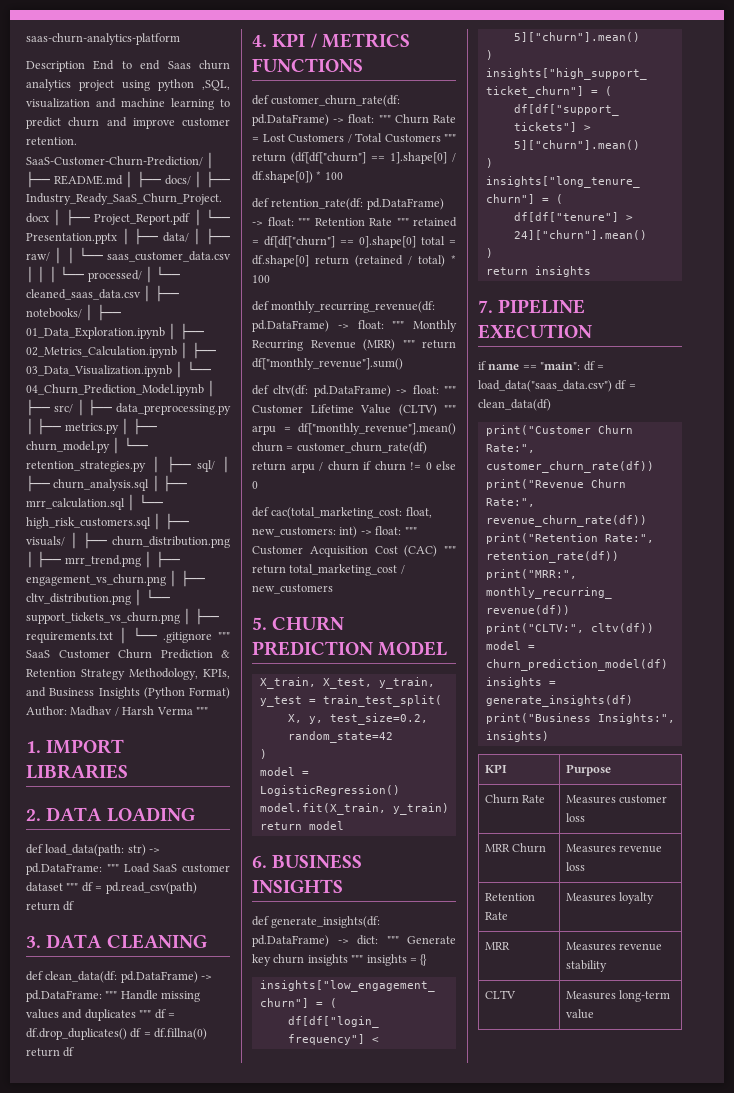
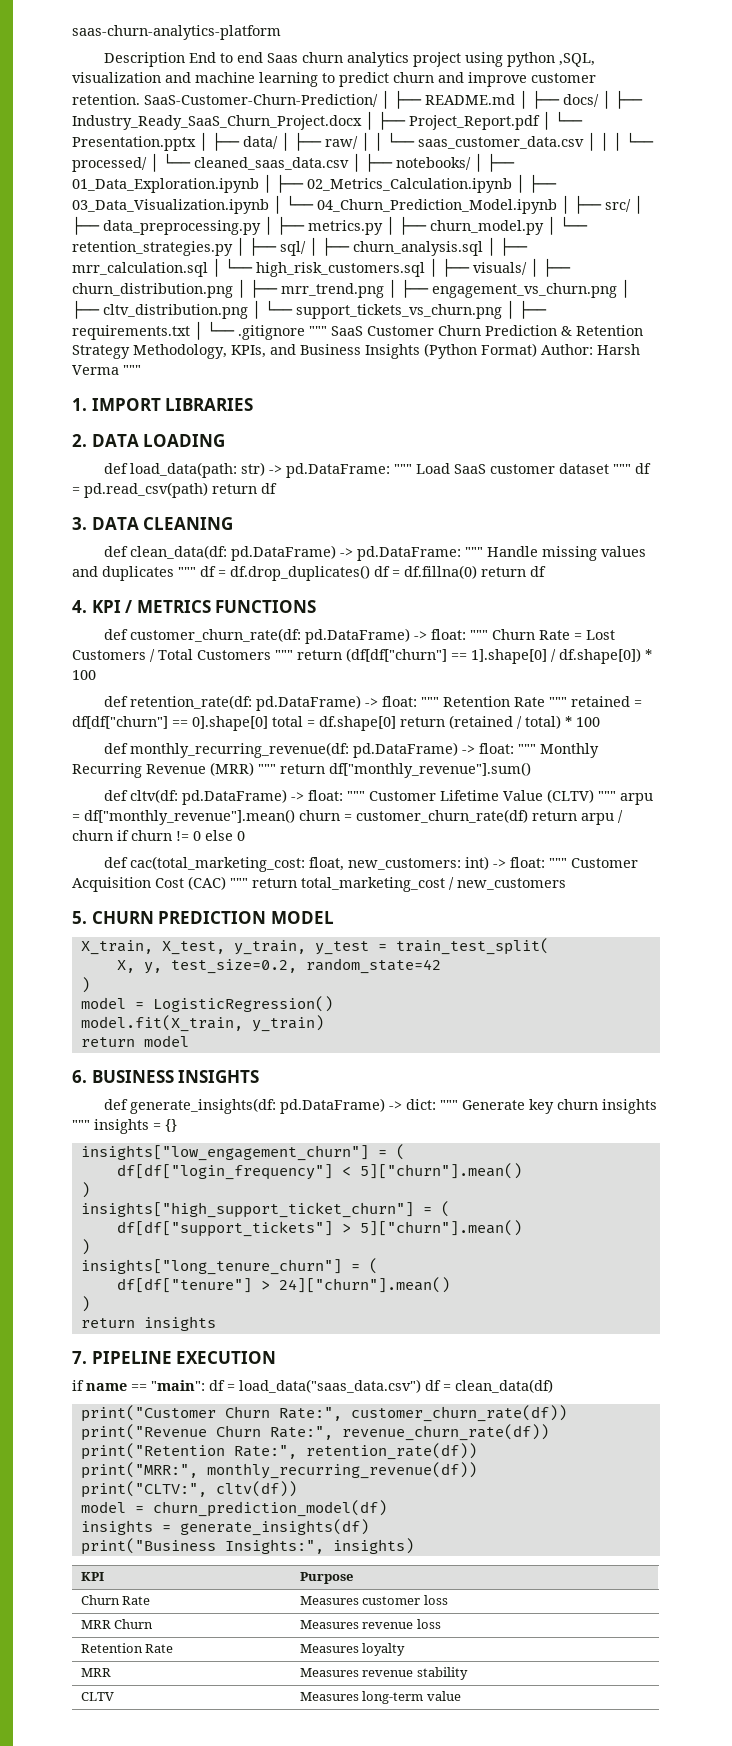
- Madhav / Harsh Verma """
+ Harsh Verma """

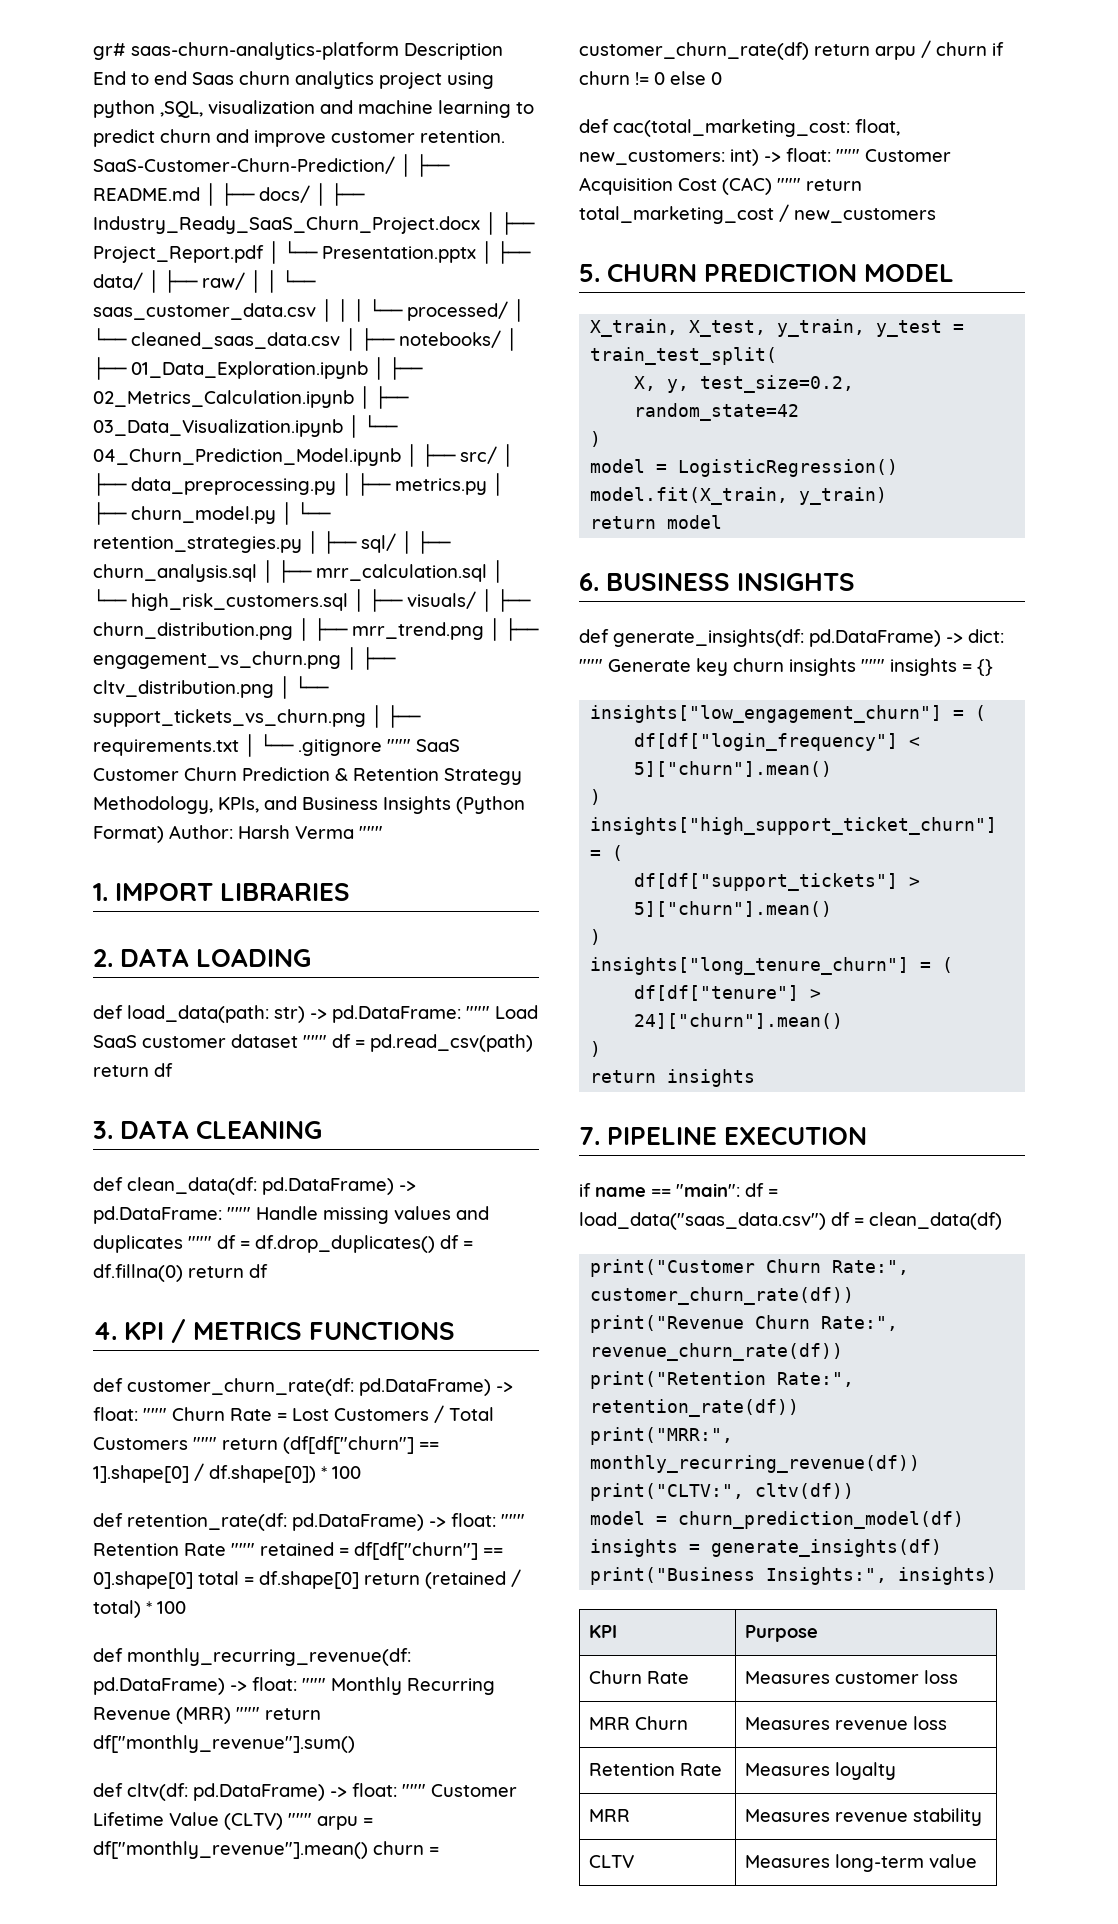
- saas-churn-analytics-platform
- Description End to end Saas churn analytics project using python ,SQL, visualization and machine learning to predict churn and improve customer retention.
+ gr# saas-churn-analytics-platform Description End to end Saas churn analytics project using python ,SQL, visualization and machine learning to predict churn and improve customer retention.

